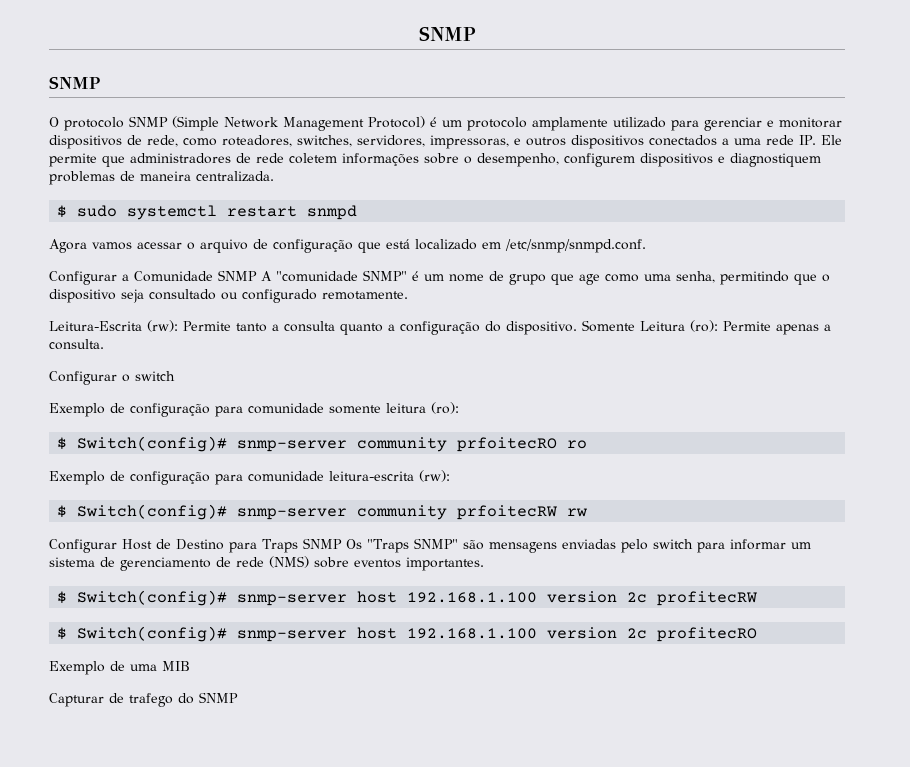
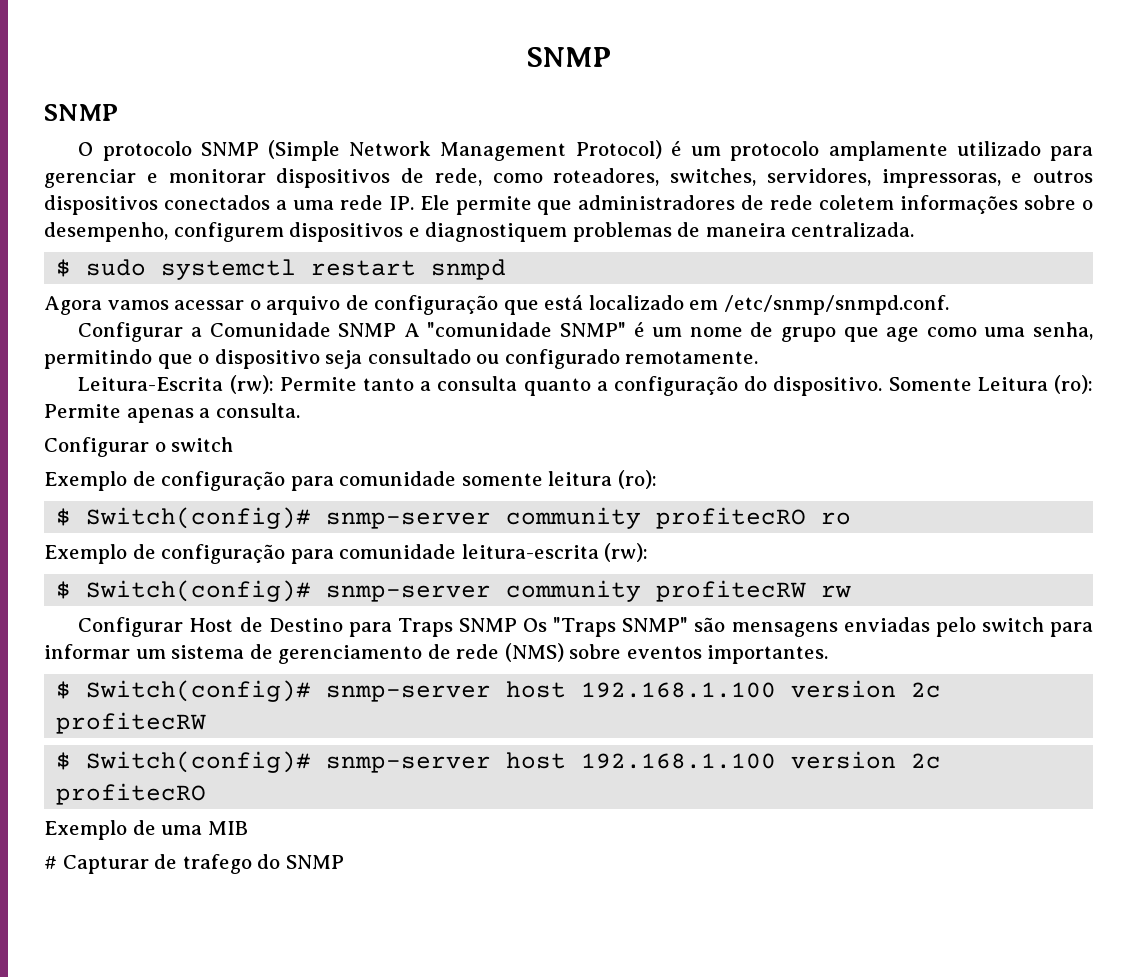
- $ Switch(config)# snmp-server community prfoitecRO ro
+ $ Switch(config)# snmp-server community profitecRO ro
- $ Switch(config)# snmp-server community prfoitecRW rw
+ $ Switch(config)# snmp-server community profitecRW rw
- Capturar de trafego do SNMP
+ # Capturar de trafego do SNMP

